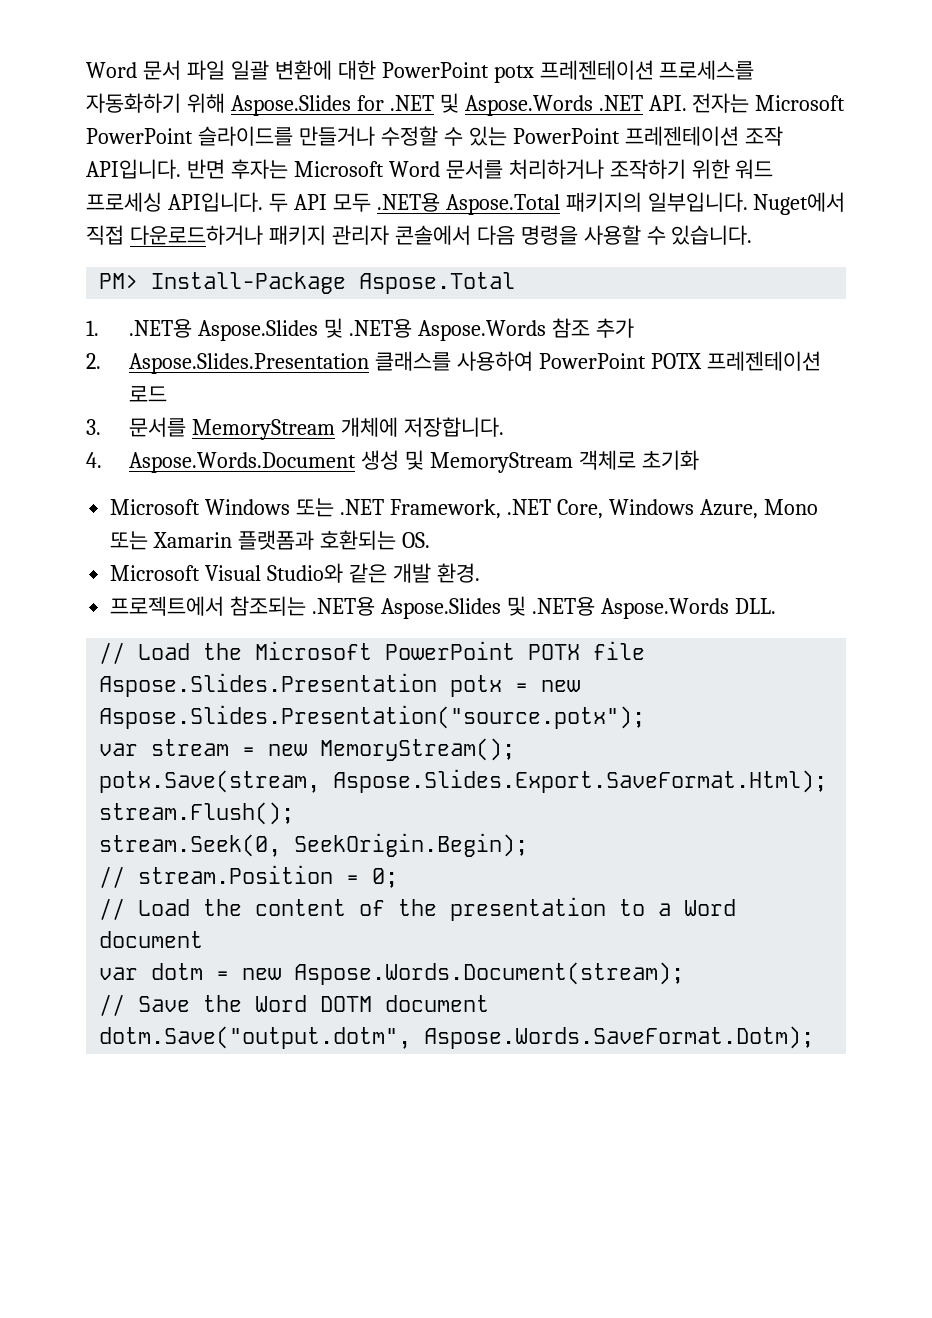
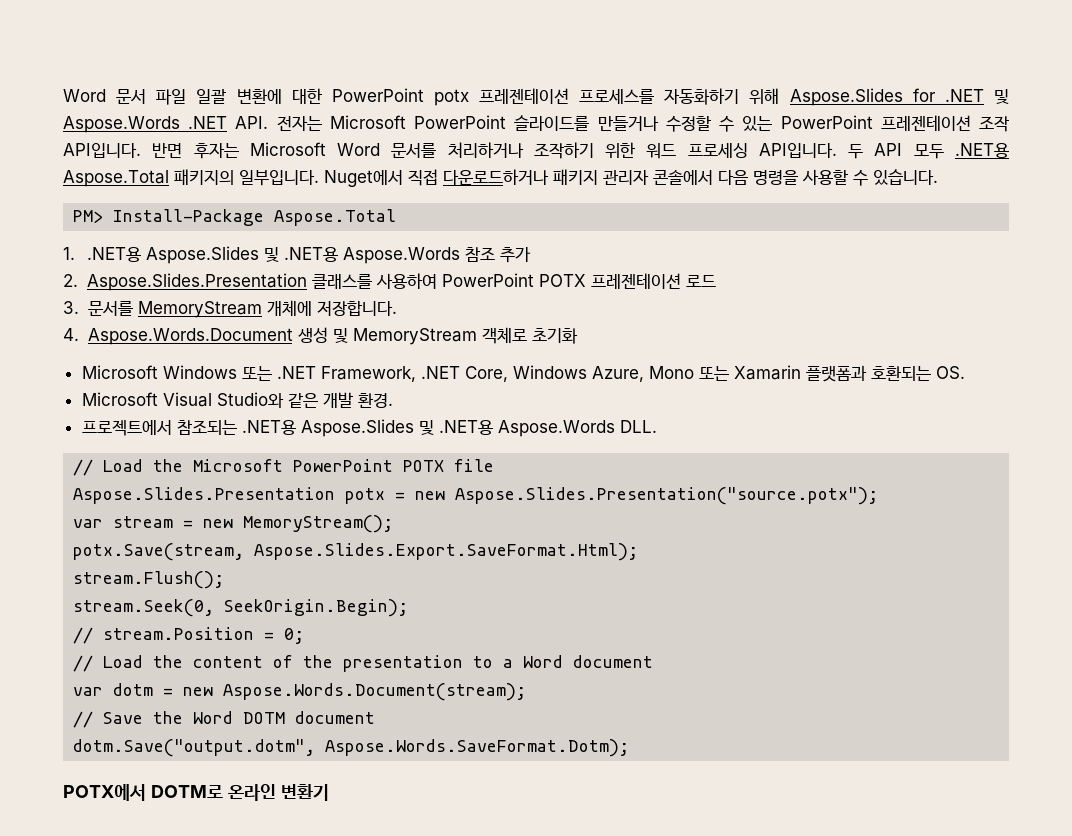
+ POTX에서 DOTM로 온라인 변환기

